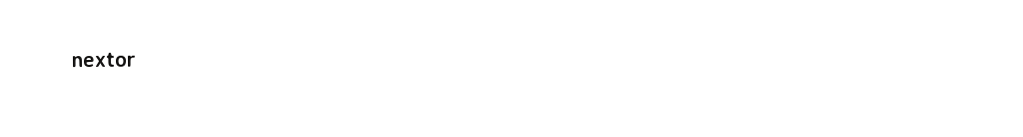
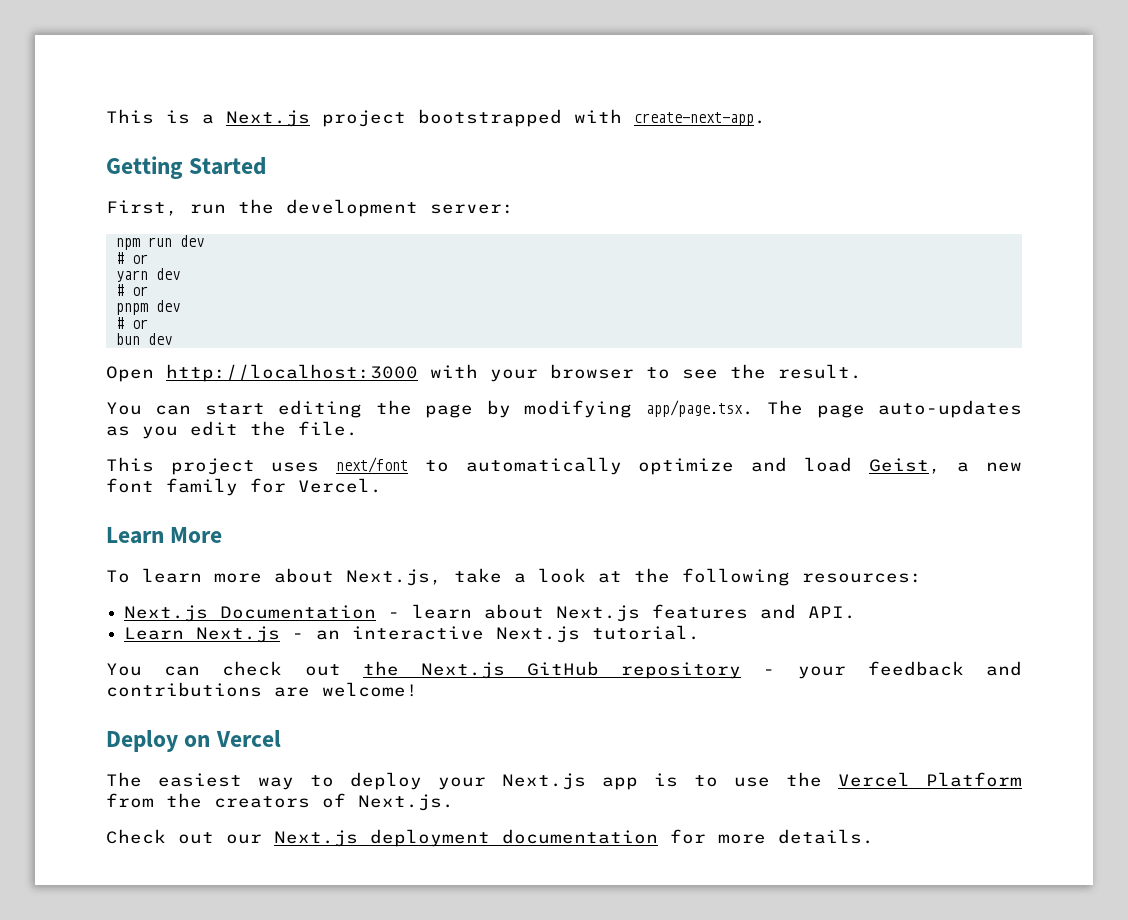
- nextor
+ This is a Next.js project bootstrapped with create-next-app.
+ Getting Started
+ First, run the development server:
+ npm run dev
+ # or
+ yarn dev
+ # or
+ pnpm dev
+ # or
+ bun dev
+ Open http://localhost:3000 with your browser to see the result.
+ You can start editing the page by modifying app/page.tsx. The page auto-updates as you edit the file.
+ This project uses next/font to automatically optimize and load Geist, a new font family for Vercel.
+ Learn More
+ To learn more about Next.js, take a look at the following resources:
+ Next.js Documentation - learn about Next.js features and API.
+ Learn Next.js - an interactive Next.js tutorial.
+ You can check out the Next.js GitHub repository - your feedback and contributions are welcome!
+ Deploy on Vercel
+ The easiest way to deploy your Next.js app is to use the Vercel Platform from the creators of Next.js.
+ Check out our Next.js deployment documentation for more details.

